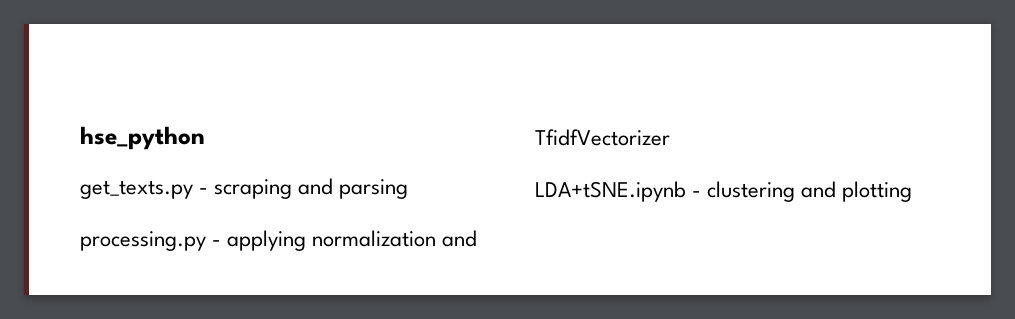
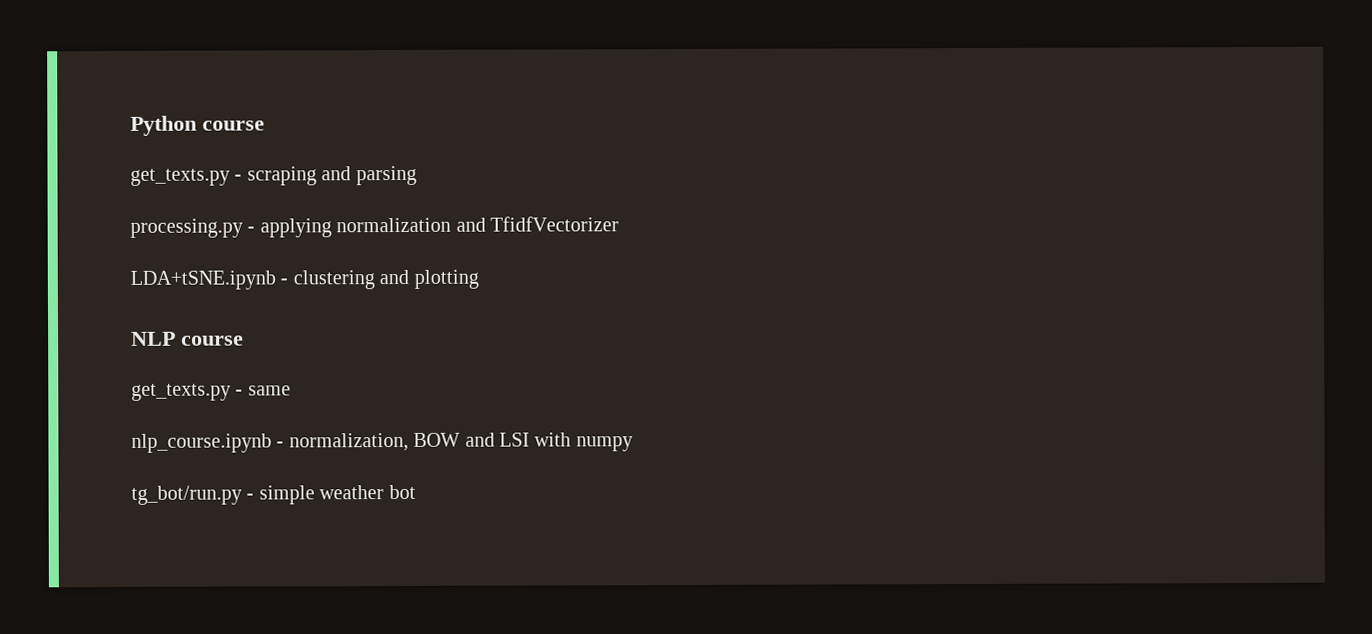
- hse_python
+ Python course
+ NLP course
+ get_texts.py - same
+ nlp_course.ipynb - normalization, BOW and LSI with numpy
+ tg_bot/run.py - simple weather bot

